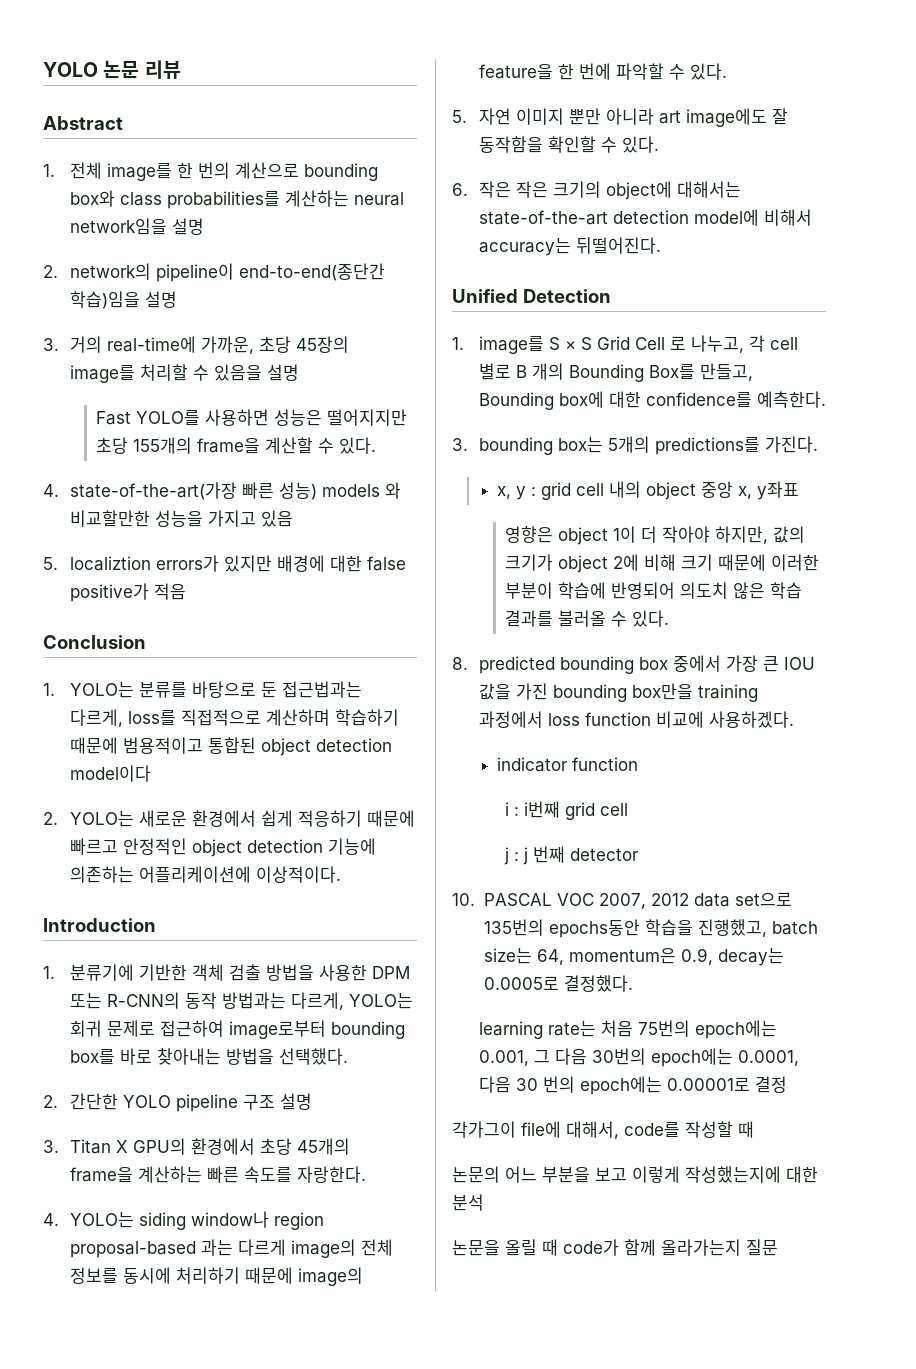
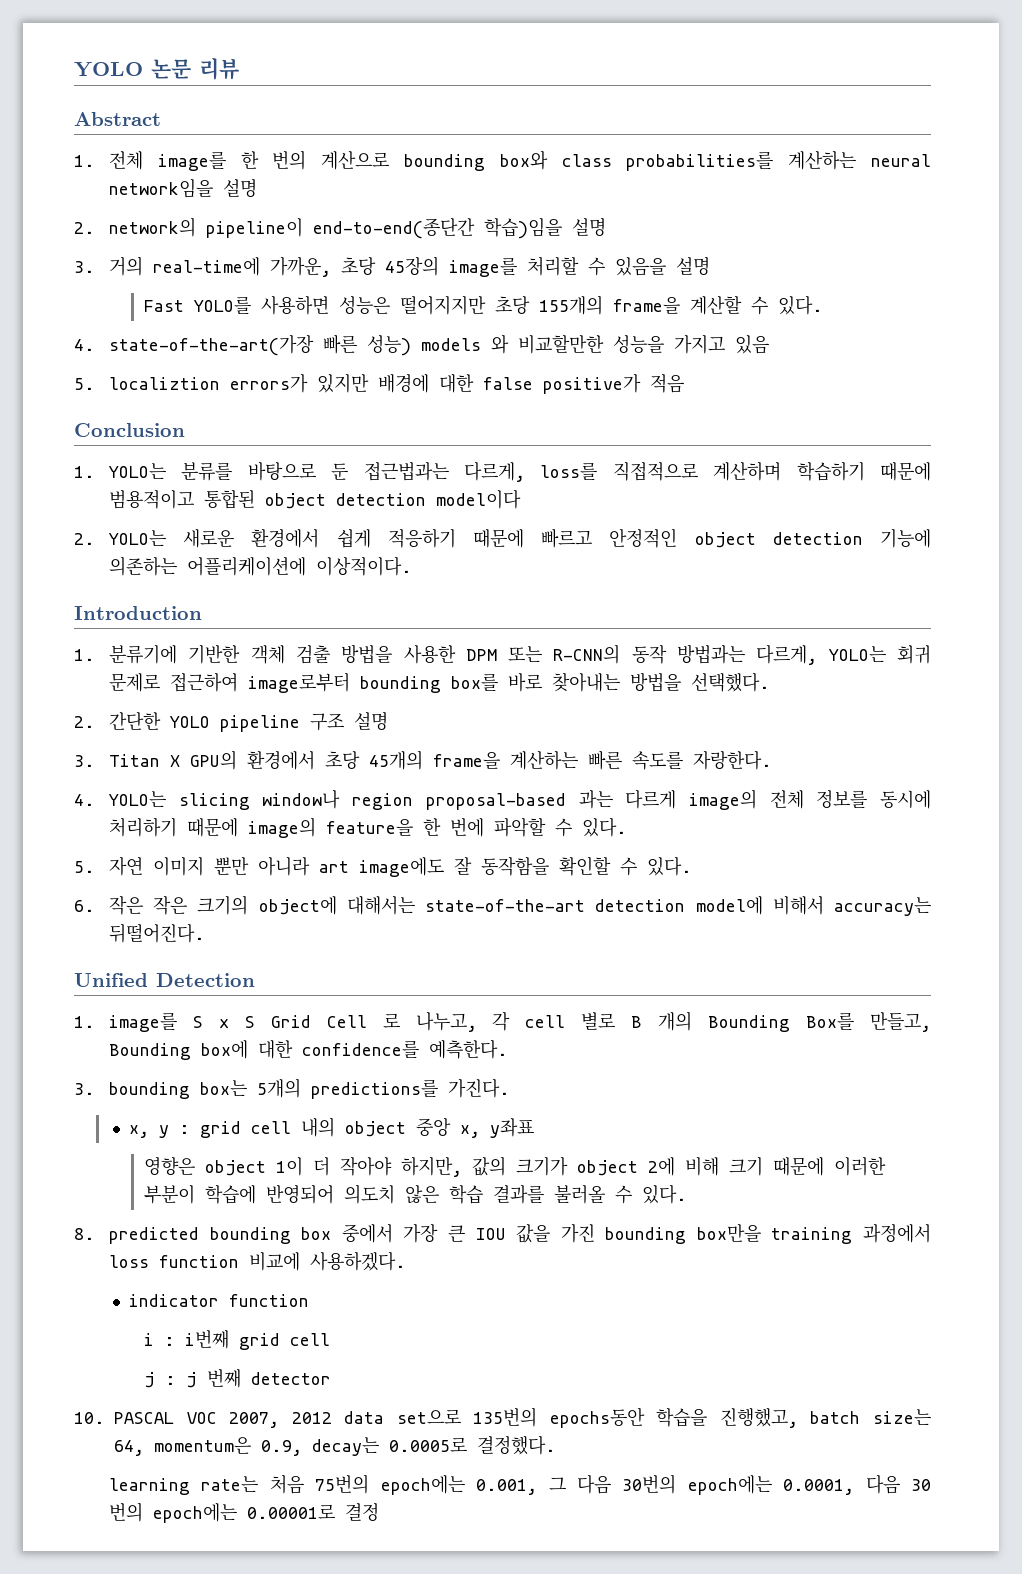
- 4. YOLO는 siding window나 region proposal-based 과는 다르게 image의 전체 정보를 동시에 처리하기 때문에 image의 feature을 한 번에 파악할 수 있다.
+ 4. YOLO는 slicing window나 region proposal-based 과는 다르게 image의 전체 정보를 동시에 처리하기 때문에 image의 feature을 한 번에 파악할 수 있다.
- 각가그이 file에 대해서, code를 작성할 때
- 논문의 어느 부분을 보고 이렇게 작성했는지에 대한 분석
- 논문을 올릴 때 code가 함께 올라가는지 질문

